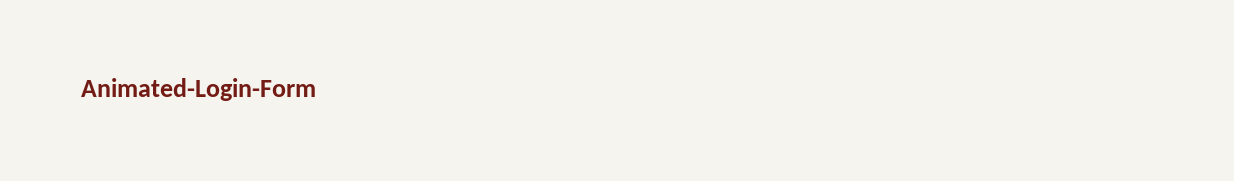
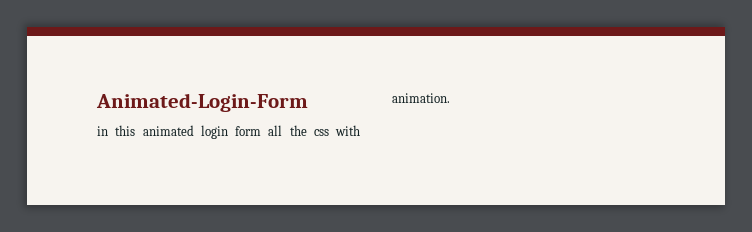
+ in this animated login form all the css with animation.

